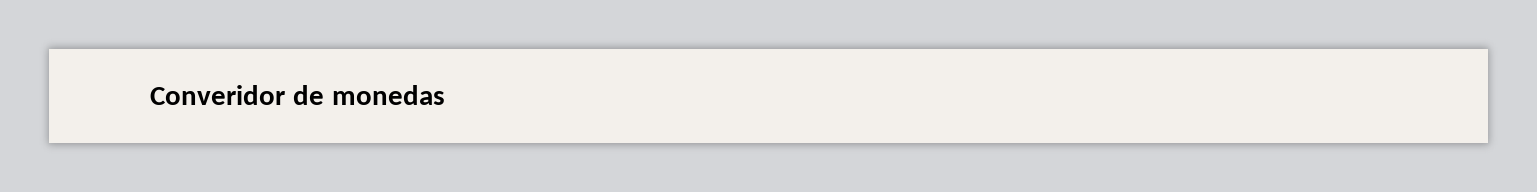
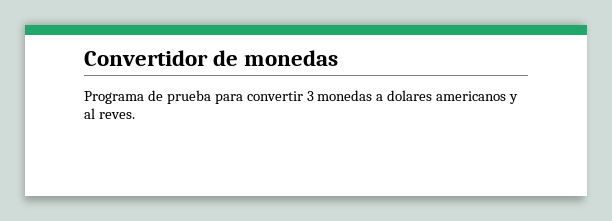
- Converidor de monedas
+ Convertidor de monedas
+ Programa de prueba para convertir 3 monedas a dolares americanos y al reves.

